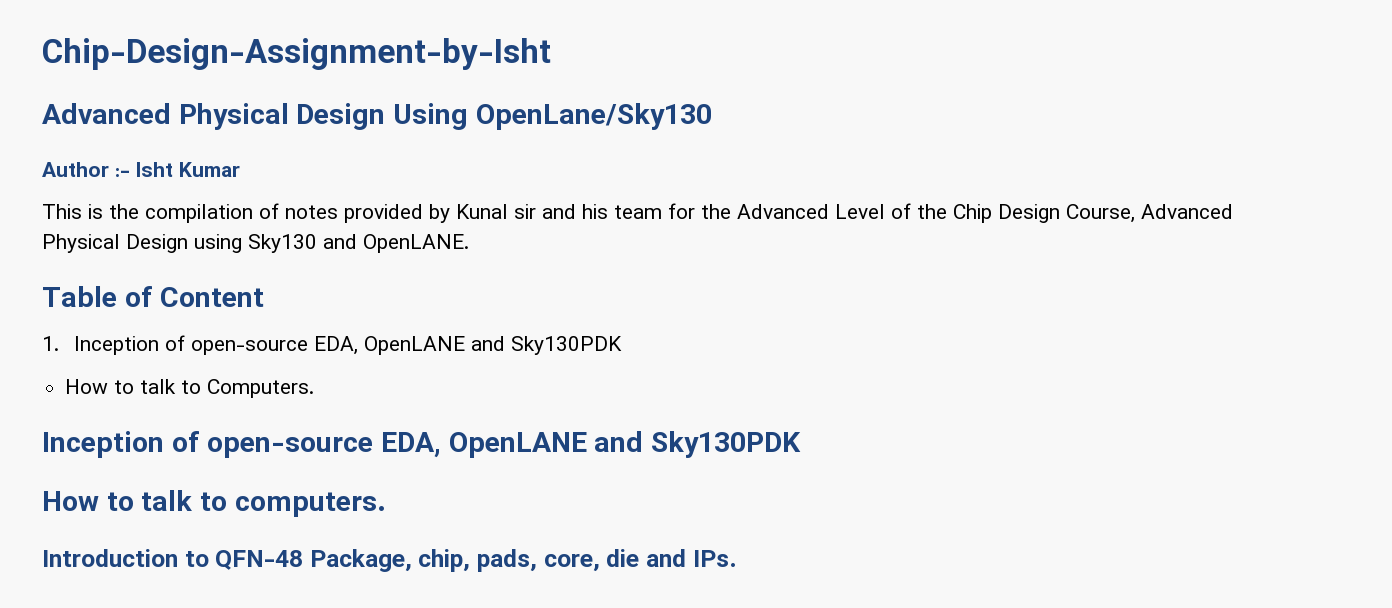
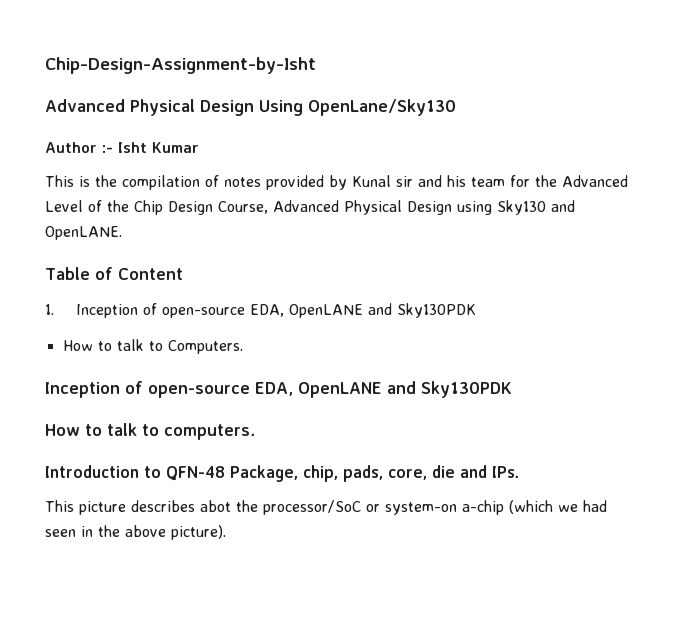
+ This picture describes abot the processor/SoC or system-on a-chip (which we had seen in the above picture).

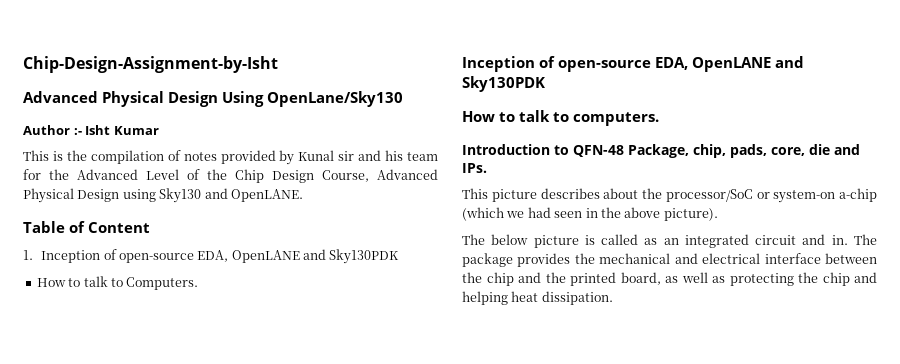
- This picture describes abot the processor/SoC or system-on a-chip (which we had seen in the above picture).
+ This picture describes about the processor/SoC or system-on a-chip (which we had seen in the above picture).
+ The below picture is called as an integrated circuit and in. The package provides the mechanical and electrical interface between the chip and the printed board, as well as protecting the chip and helping heat dissipation.

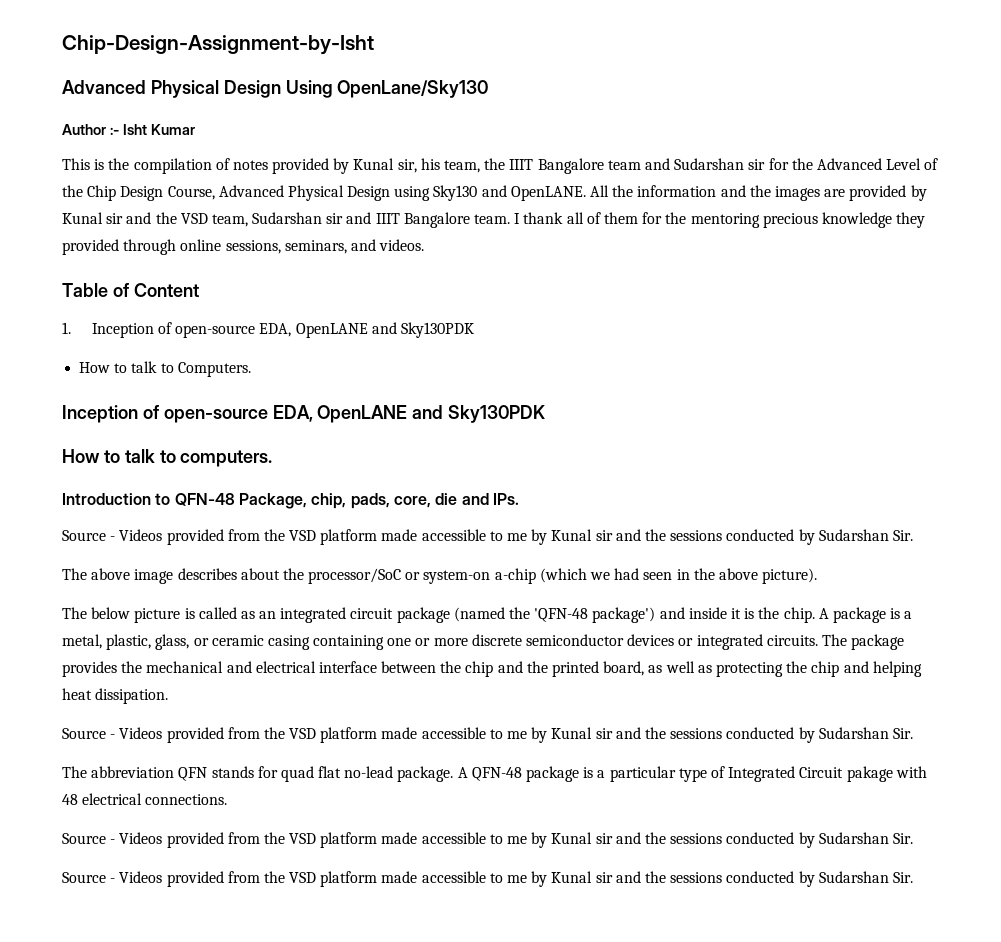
- This is the compilation of notes provided by Kunal sir and his team for the Advanced Level of the Chip Design Course, Advanced Physical Design using Sky130 and OpenLANE.
+ This is the compilation of notes provided by Kunal sir, his team, the IIIT Bangalore team and Sudarshan sir for the Advanced Level of the Chip Design Course, Advanced Physical Design using Sky130 and OpenLANE. All the information and the images are provided by Kunal sir and the VSD team, Sudarshan sir and IIIT Bangalore team. I thank all of them for the mentoring precious knowledge they provided through online sessions, seminars, and videos.
  Introduction to QFN-48 Package, chip, pads, core, die and IPs.
- This picture describes about the processor/SoC or system-on a-chip (which we had seen in the above picture).
+ Source - Videos provided from the VSD platform made accessible to me by Kunal sir and the sessions conducted by Sudarshan Sir.
+ The above image describes about the processor/SoC or system-on a-chip (which we had seen in the above picture).
- The below picture is called as an integrated circuit and in.
+ The below picture is called as an integrated circuit package (named the 'QFN-48 package') and inside it is the chip. A package is a metal, plastic, glass, or ceramic casing containing one or more discrete semiconductor devices or integrated circuits.
  The package provides the mechanical and electrical interface between the chip and the printed board, as well as protecting the chip and helping heat dissipation.
+ Source - Videos provided from the VSD platform made accessible to me by Kunal sir and the sessions conducted by Sudarshan Sir.
+ The abbreviation QFN stands for quad flat no-lead package. A QFN-48 package is a particular type of Integrated Circuit pakage with 48 electrical connections.
+ Source - Videos provided from the VSD platform made accessible to me by Kunal sir and the sessions conducted by Sudarshan Sir.
+ Source - Videos provided from the VSD platform made accessible to me by Kunal sir and the sessions conducted by Sudarshan Sir.

